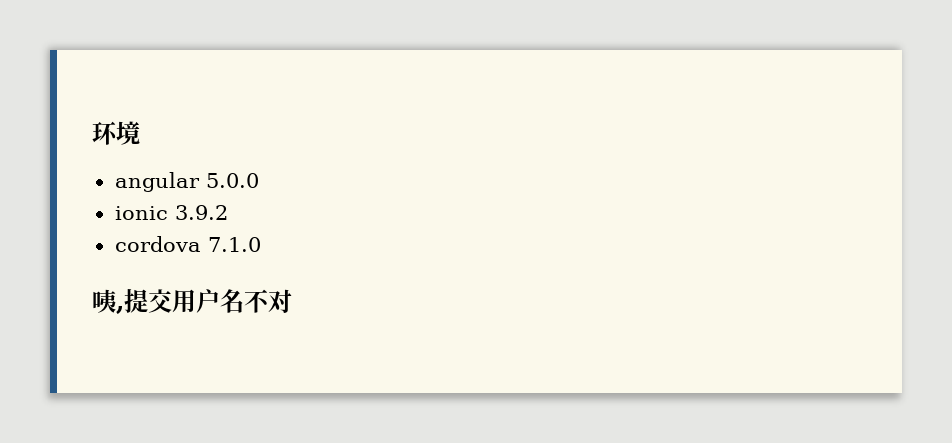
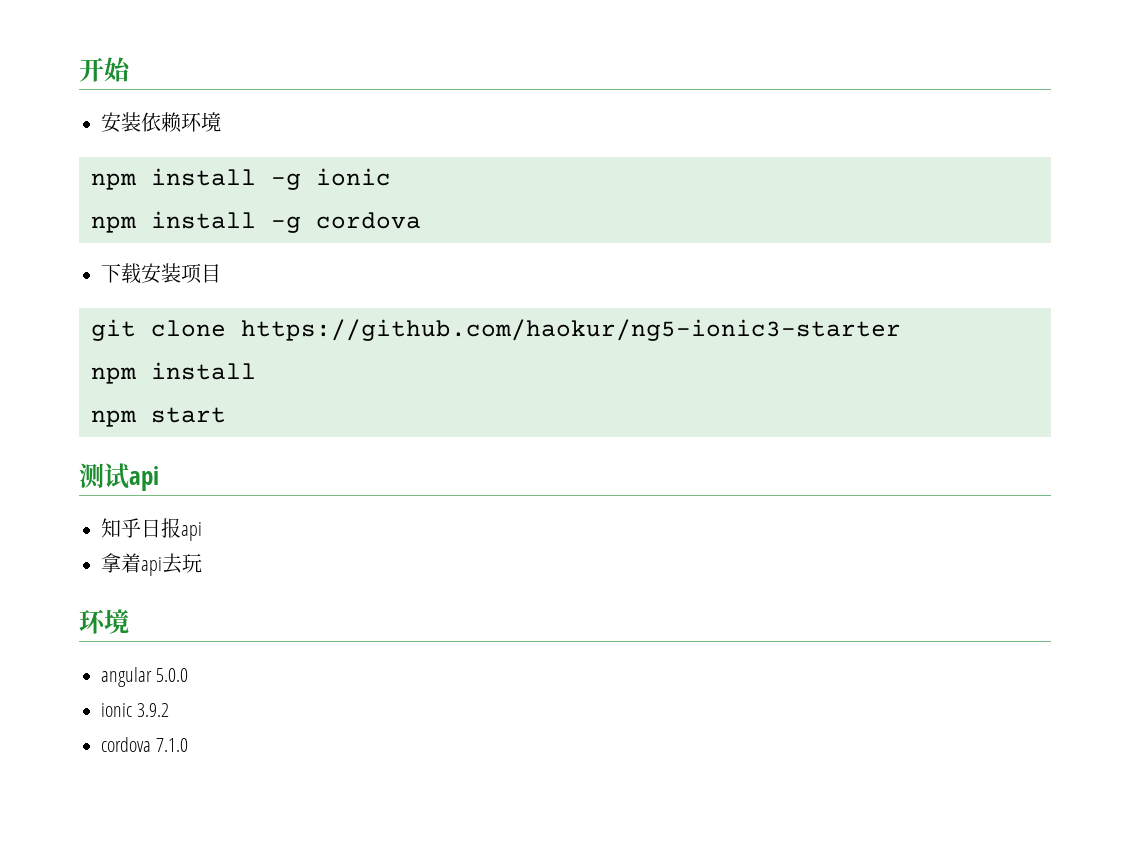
+ 开始
+ 安装依赖环境
+ npm install -g ionic
+ npm install -g cordova
+ 下载安装项目
+ git clone https://github.com/haokur/ng5-ionic3-starter
+ npm install
+ npm start
+ 测试api
+ 知乎日报api
+ 拿着api去玩
- 咦,提交用户名不对

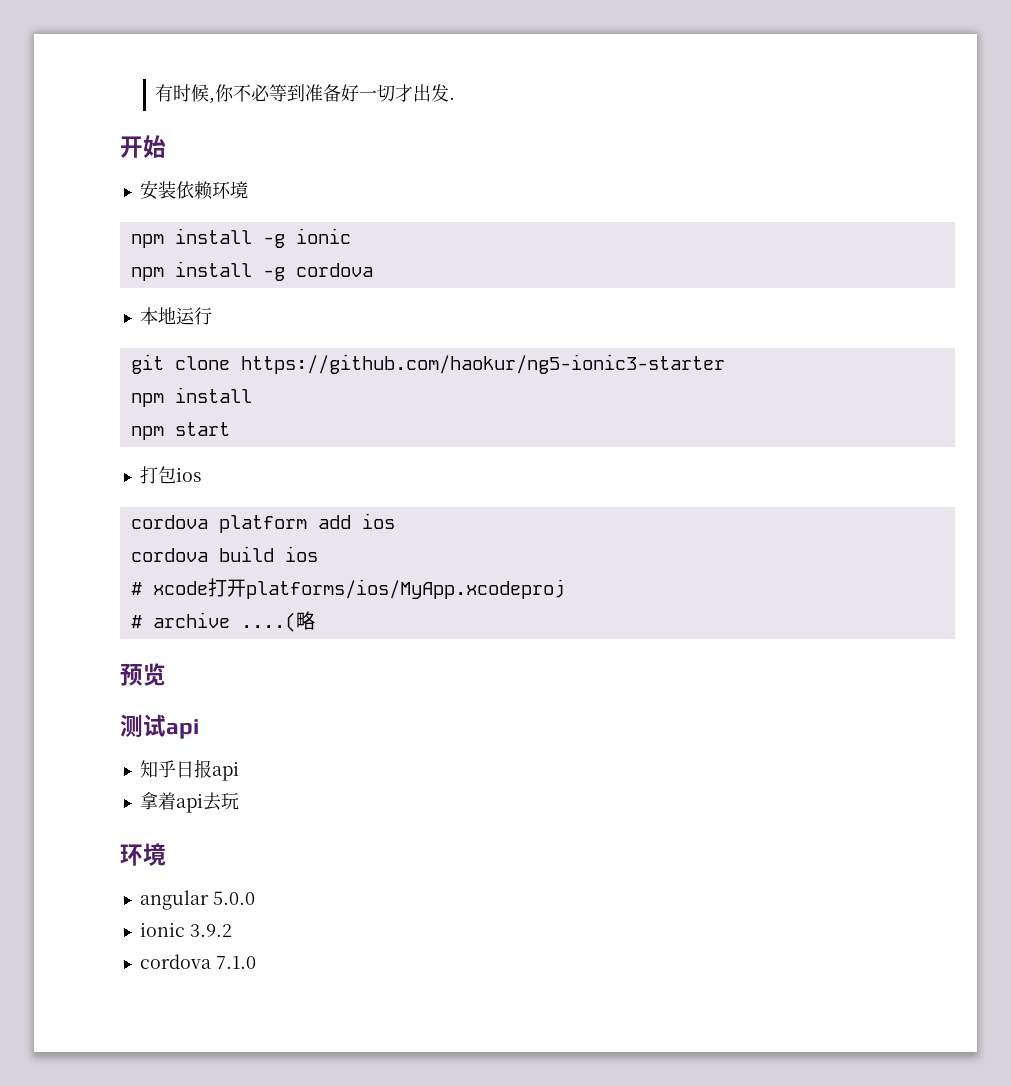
+ 有时候,你不必等到准备好一切才出发.
- 下载安装项目
+ 本地运行
+ 打包ios
+ cordova platform add ios
+ cordova build ios
+ # xcode打开platforms/ios/MyApp.xcodeproj
+ # archive ....(略
+ 预览

